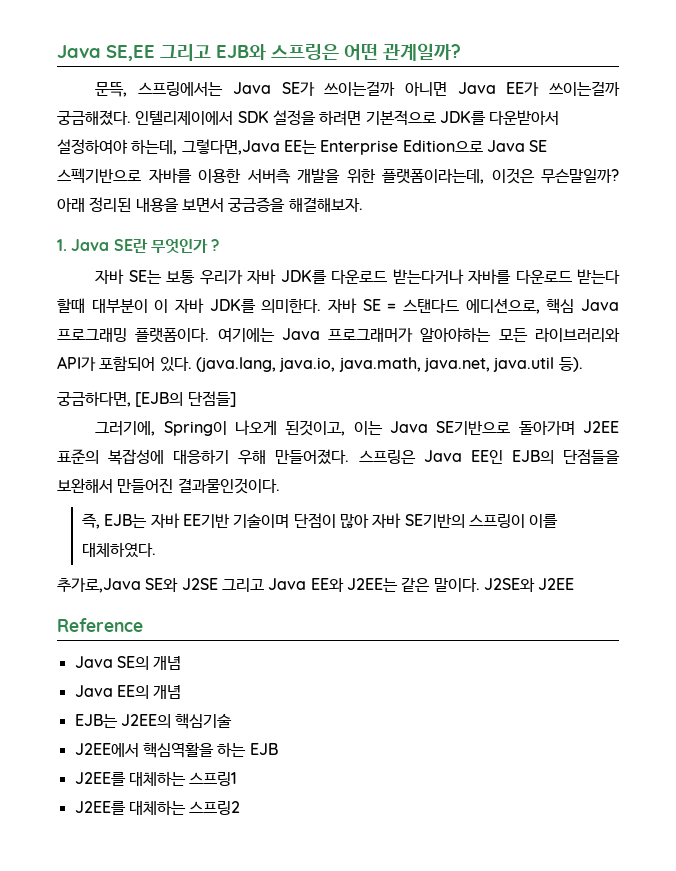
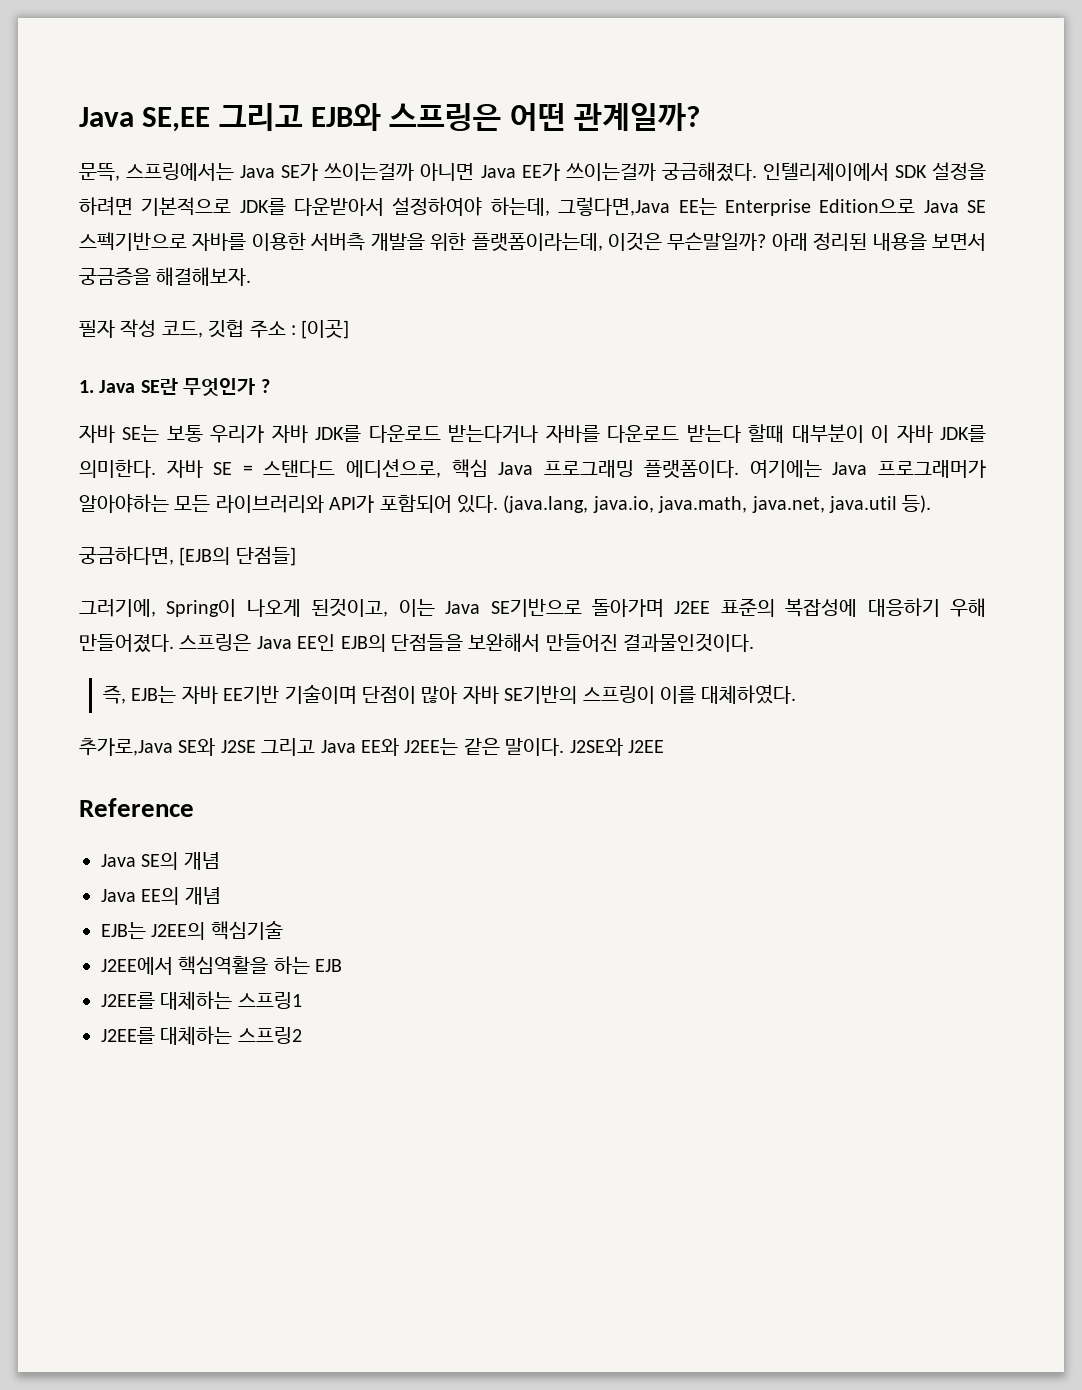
+ 필자 작성 코드, 깃헙 주소 : [이곳]

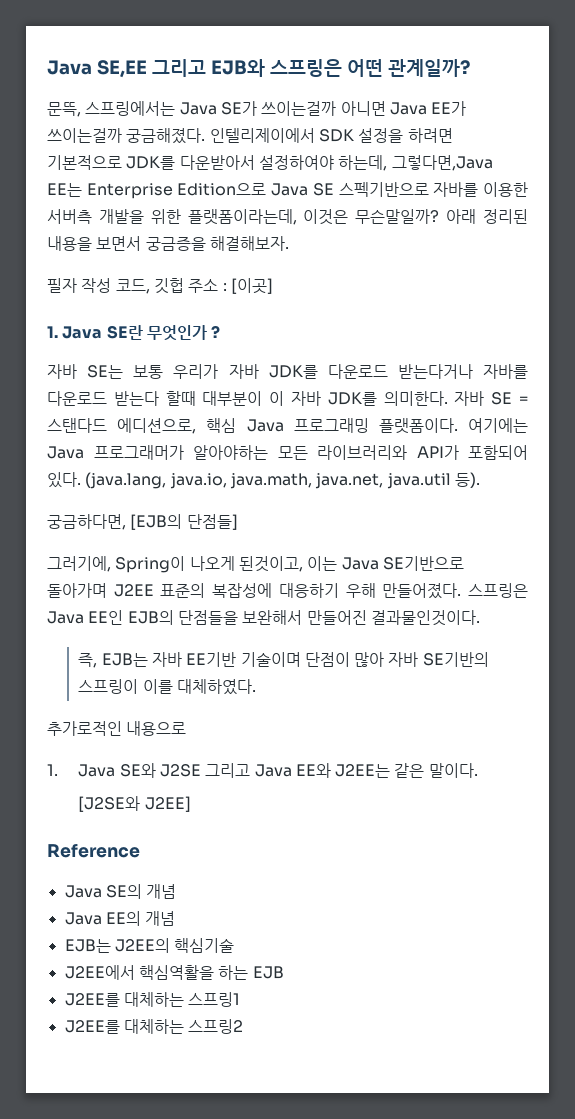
- 추가로,Java SE와 J2SE 그리고 Java EE와 J2EE는 같은 말이다. J2SE와 J2EE
+ 추가로적인 내용으로
+ 1. Java SE와 J2SE 그리고 Java EE와 J2EE는 같은 말이다.
+ [J2SE와 J2EE]

